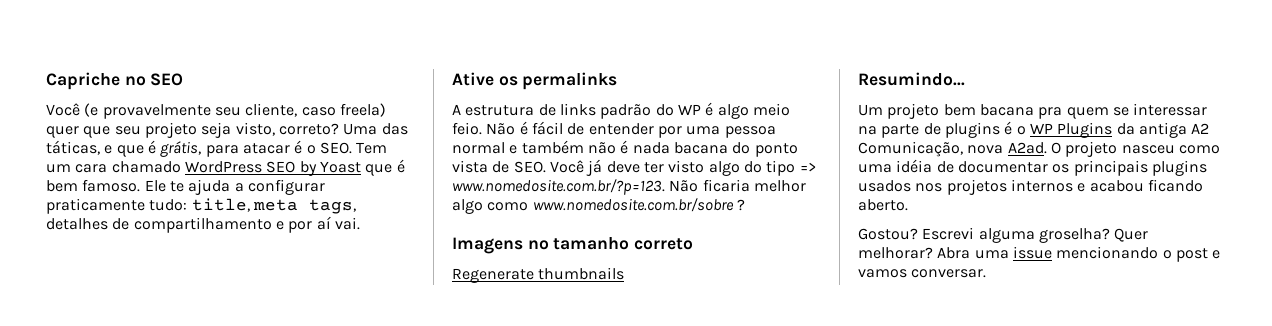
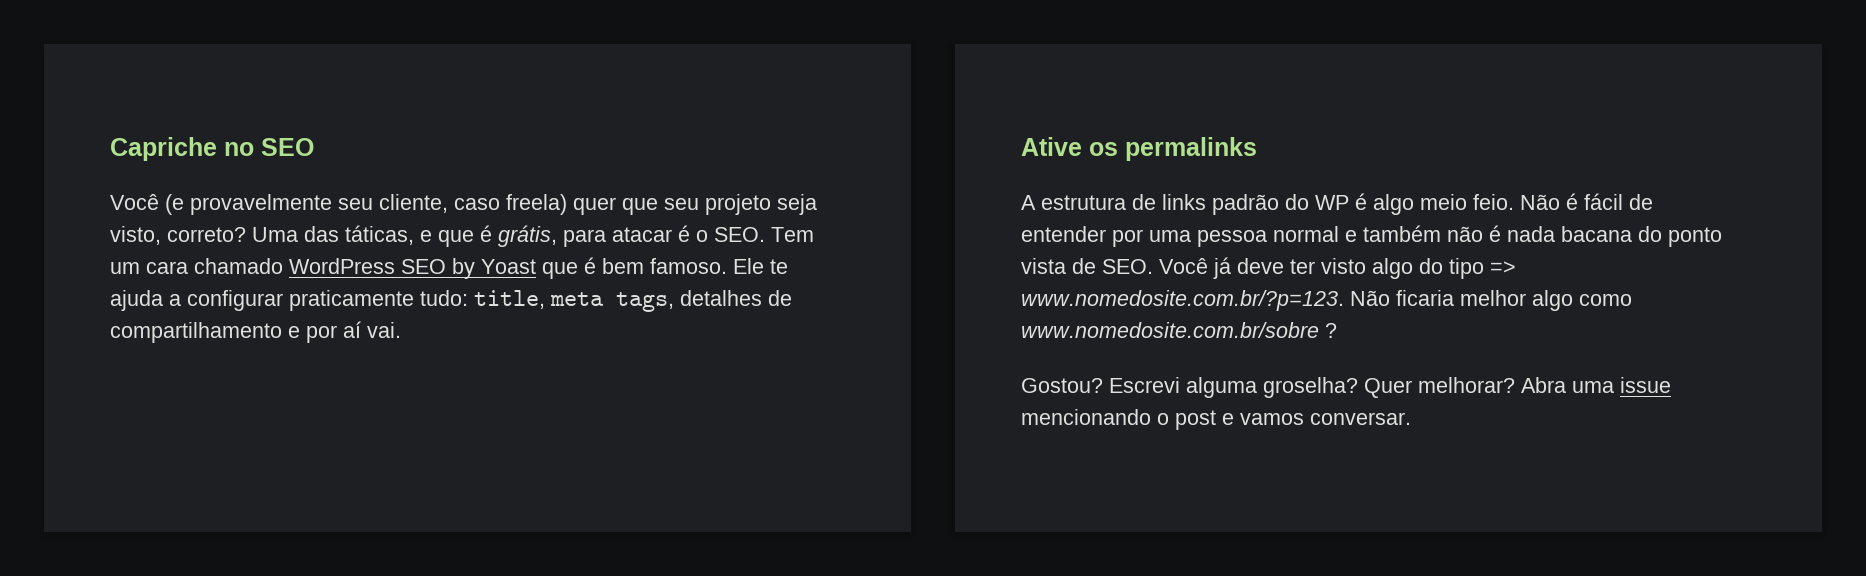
- Imagens no tamanho correto
- Regenerate thumbnails
- Resumindo...
- Um projeto bem bacana pra quem se interessar na parte de plugins é o WP Plugins da antiga A2 Comunicação, nova A2ad. O projeto nasceu como uma idéia de documentar os principais plugins usados nos projetos internos e acabou ficando aberto.

